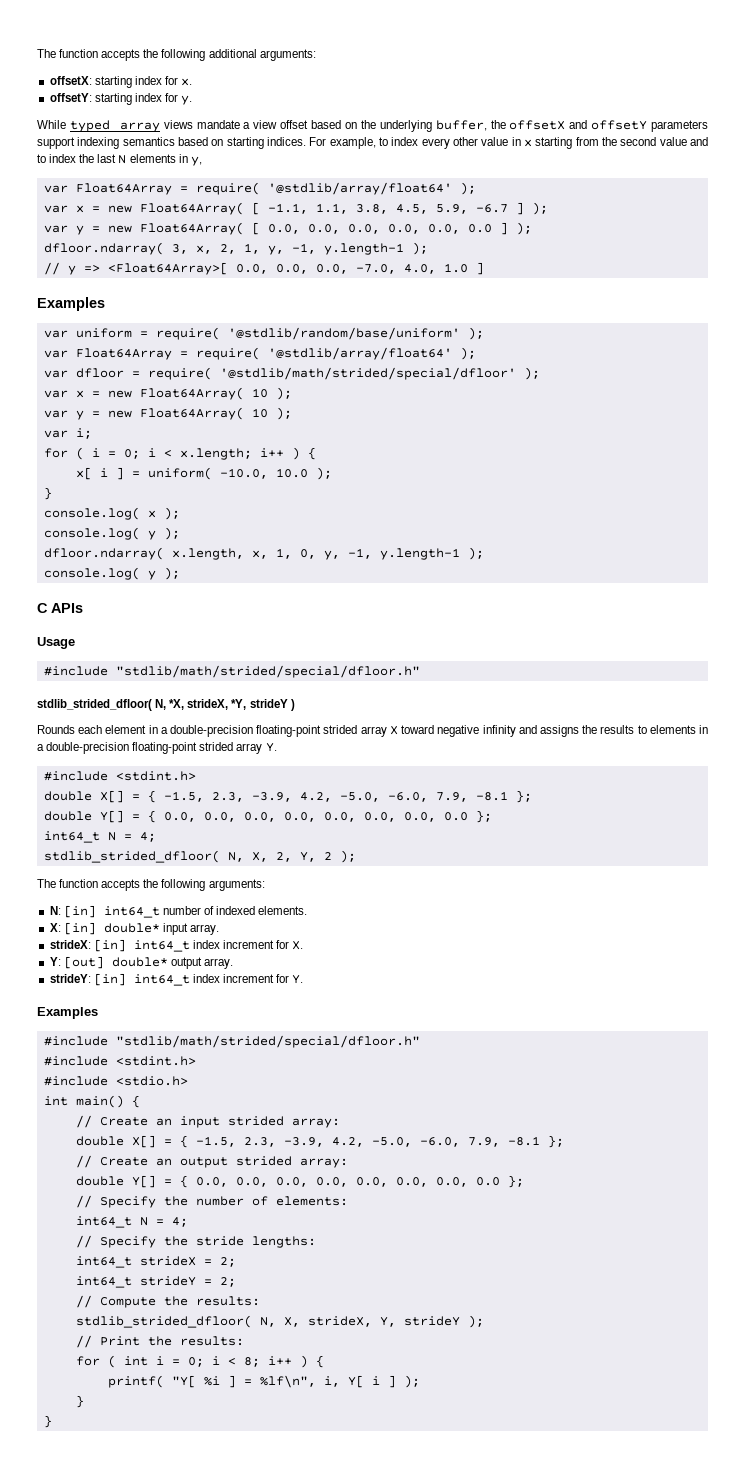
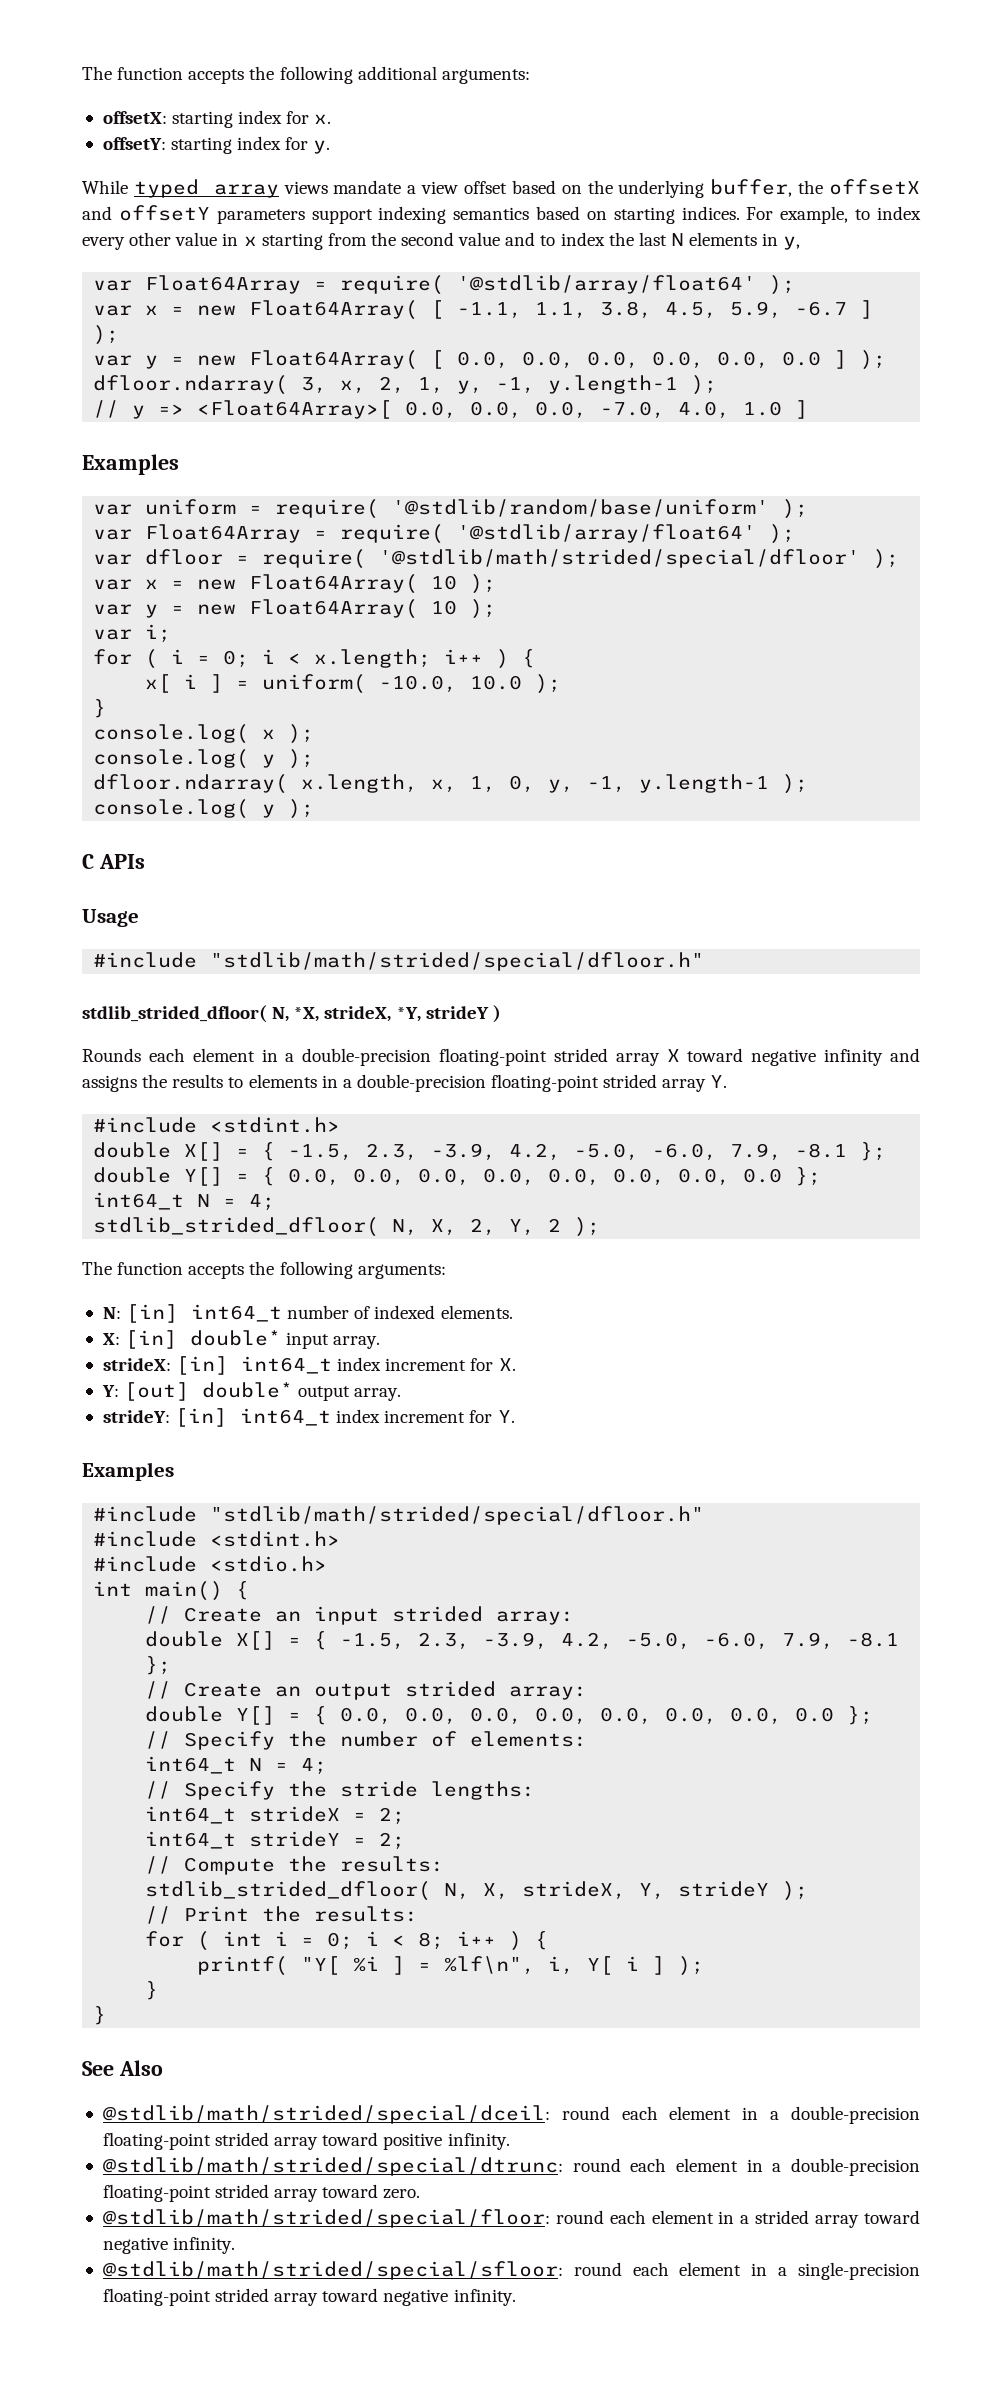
+ See Also
+ @stdlib/math/strided/special/dceil: round each element in a double-precision floating-point strided array toward positive infinity.
+ @stdlib/math/strided/special/dtrunc: round each element in a double-precision floating-point strided array toward zero.
+ @stdlib/math/strided/special/floor: round each element in a strided array toward negative infinity.
+ @stdlib/math/strided/special/sfloor: round each element in a single-precision floating-point strided array toward negative infinity.

